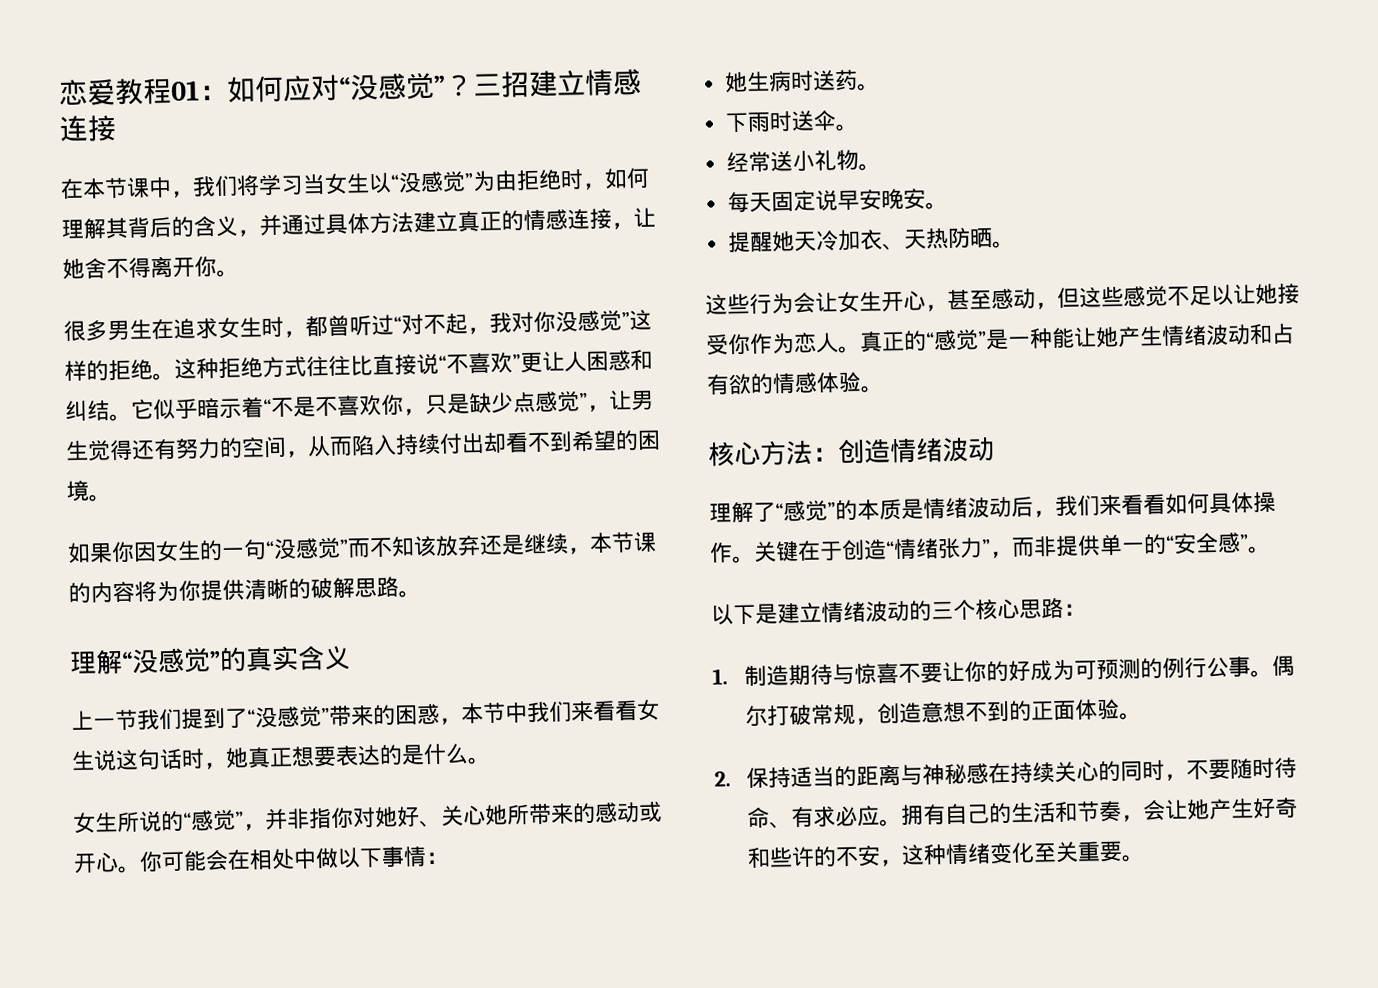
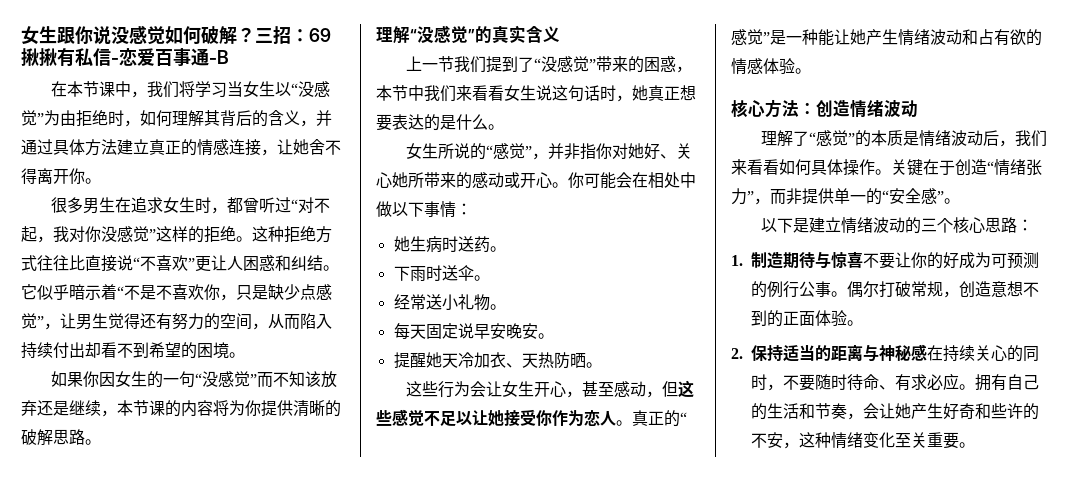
- 恋爱教程01：如何应对“没感觉”？三招建立情感连接
+ 女生跟你说没感觉如何破解？三招：69揪揪有私信-恋爱百事通-B

